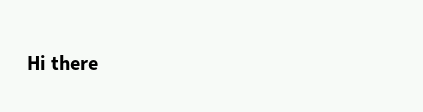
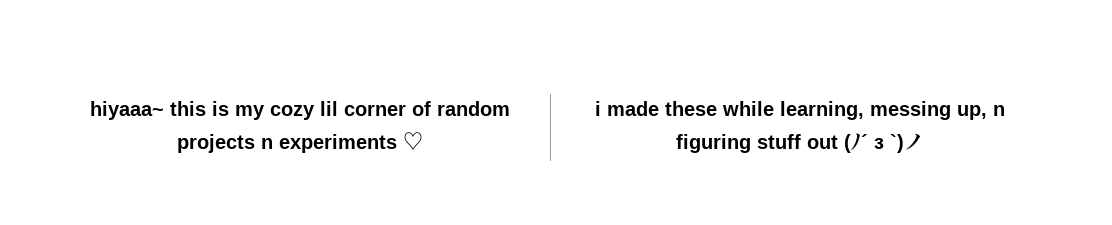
- Hi there
+ hiyaaa~ this is my cozy lil corner of random projects n experiments ♡
+ i made these while learning, messing up, n figuring stuff out (ﾉ´ з `)ノ

